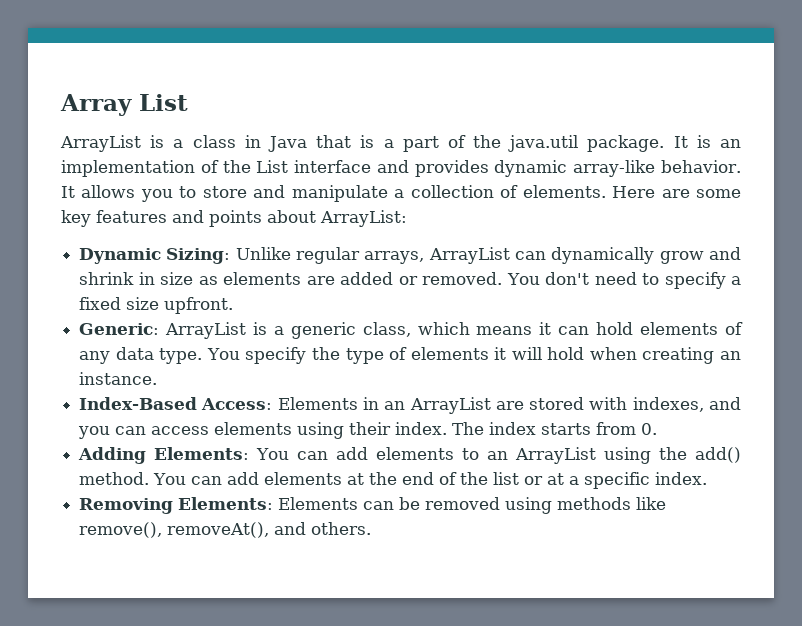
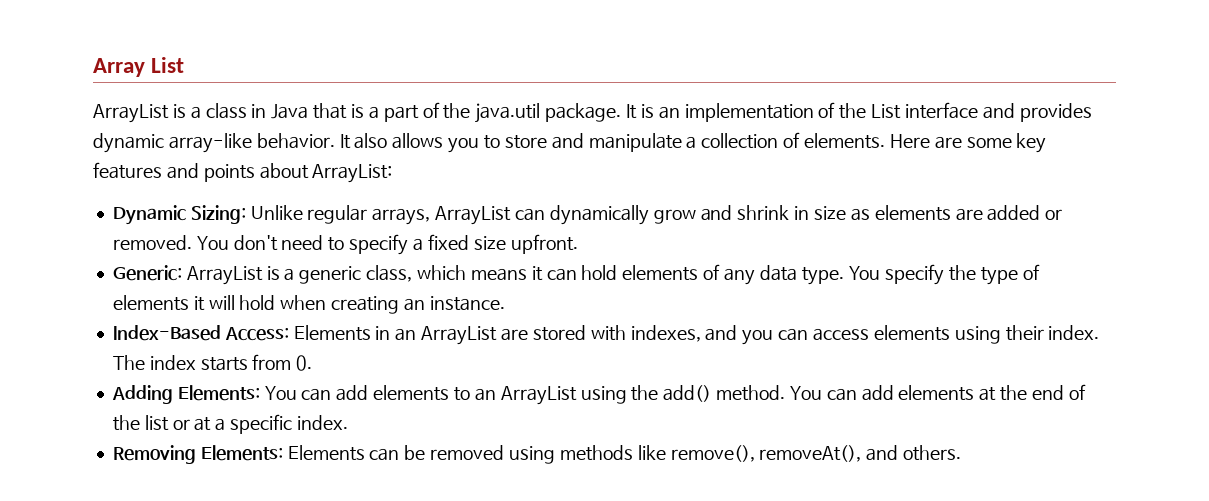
- It allows you to store and manipulate a collection of elements.
+ It also allows you to store and manipulate a collection of elements.

